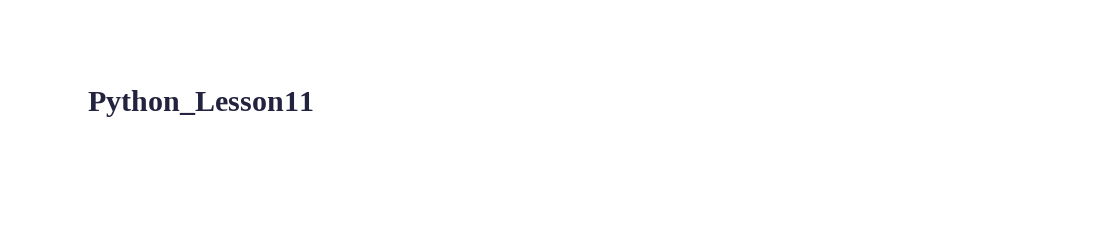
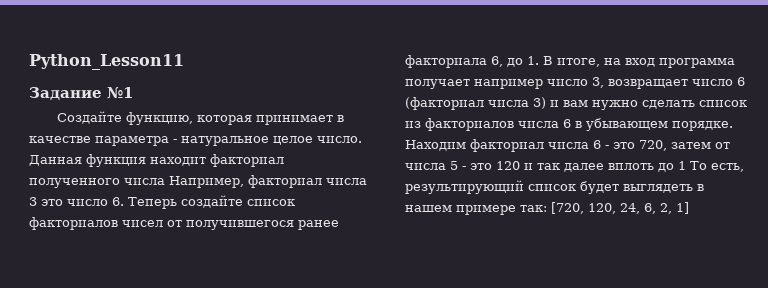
+ Задание №1
+ Создайте функцию, которая принимает в качестве параметра - натуральное целое число. Данная функция находит факториал полученного числа Например, факториал числа 3 это число 6. Теперь создайте список факториалов чисел от получившегося ранее факториала 6, до 1. В итоге, на вход программа получает например число 3, возвращает число 6 (факториал числа 3) и вам нужно сделать список из факториалов числа 6 в убывающем порядке. Находим факториал числа 6 - это 720, затем от числа 5 - это 120 и так далее вплоть до 1 То есть, результирующий список будет выглядеть в нашем примере так: [720, 120, 24, 6, 2, 1]

